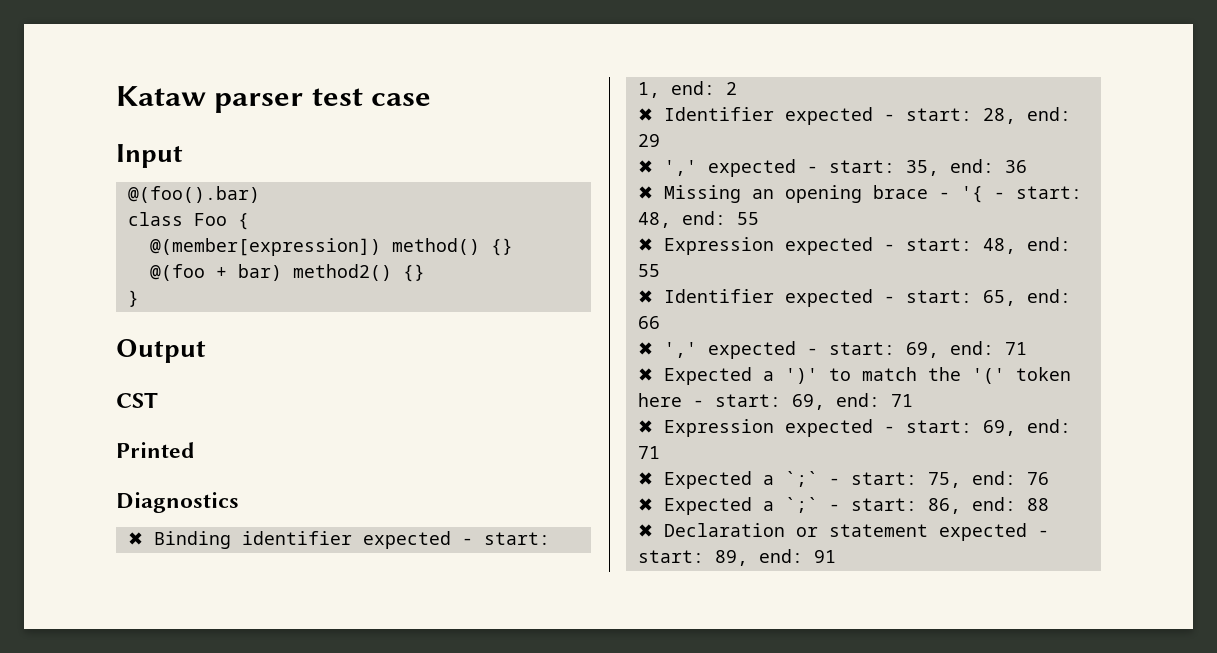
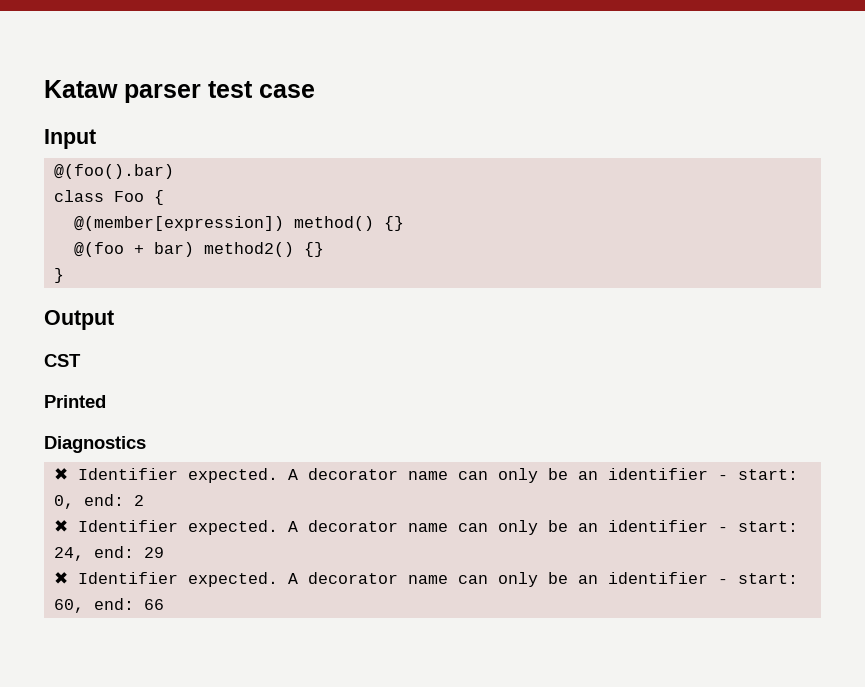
- ✖ Binding identifier expected - start: 1, end: 2
+ ✖ Identifier expected. A decorator name can only be an identifier - start: 0, end: 2
- ✖ Identifier expected - start: 28, end: 29
+ ✖ Identifier expected. A decorator name can only be an identifier - start: 24, end: 29
- ✖ ',' expected - start: 35, end: 36
- ✖ Missing an opening brace - '{ - start: 48, end: 55
- ✖ Expression expected - start: 48, end: 55
- ✖ Identifier expected - start: 65, end: 66
- ✖ ',' expected - start: 69, end: 71
- ✖ Expected a ')' to match the '(' token here - start: 69, end: 71
- ✖ Expression expected - start: 69, end: 71
- ✖ Expected a `;` - start: 75, end: 76
- ✖ Expected a `;` - start: 86, end: 88
- ✖ Declaration or statement expected - start: 89, end: 91
+ ✖ Identifier expected. A decorator name can only be an identifier - start: 60, end: 66

